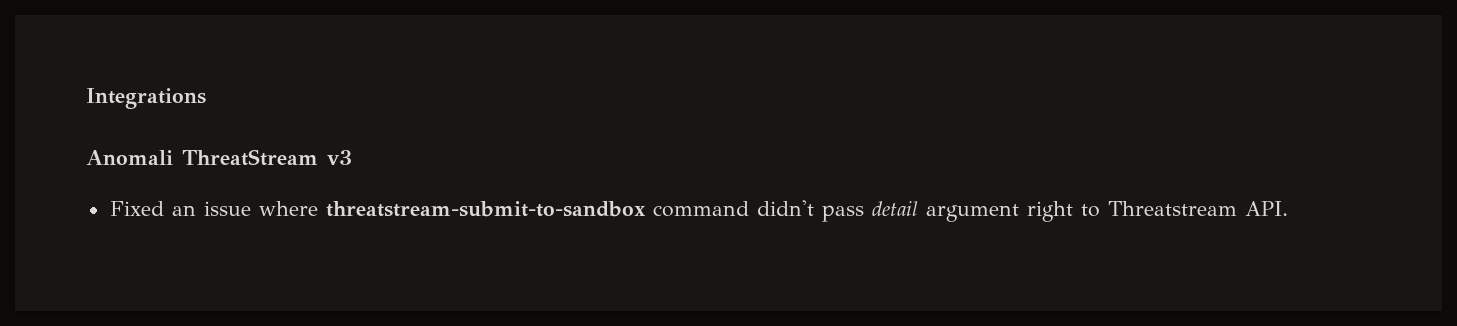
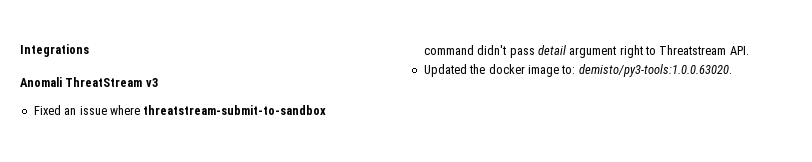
+ Updated the docker image to: demisto/py3-tools:1.0.0.63020.

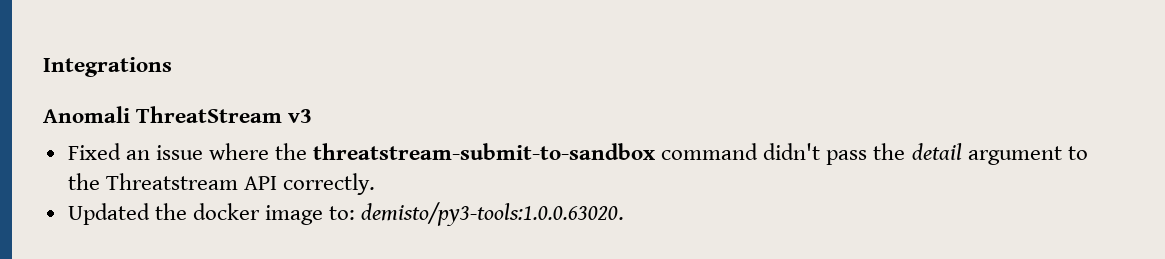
- Fixed an issue where threatstream-submit-to-sandbox command didn't pass detail argument right to Threatstream API.
+ Fixed an issue where the threatstream-submit-to-sandbox command didn't pass the detail argument to the Threatstream API correctly.

